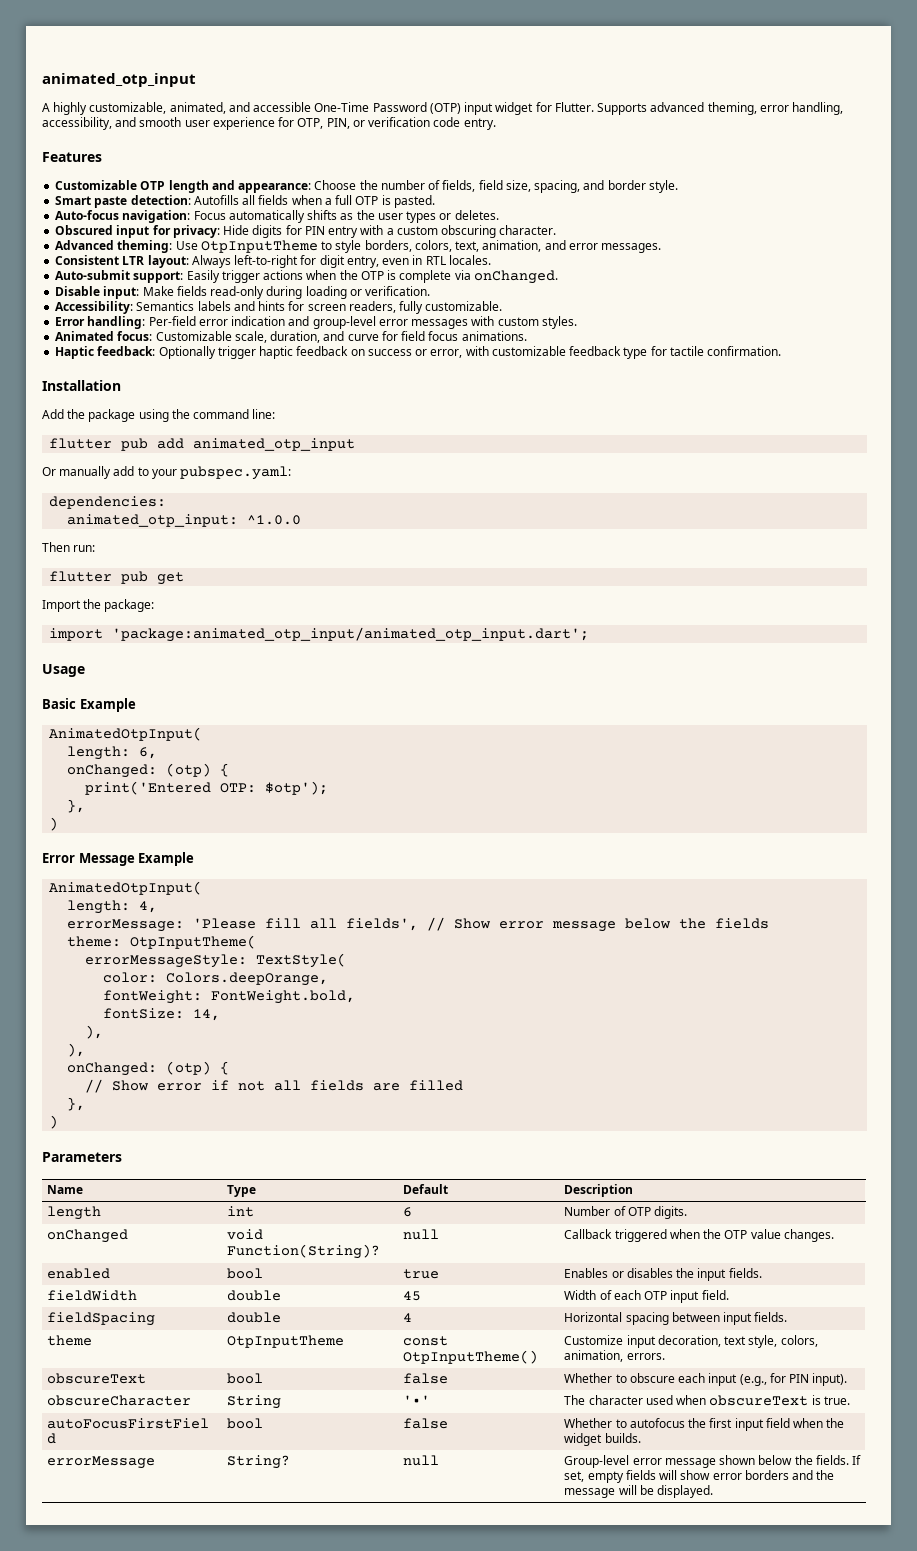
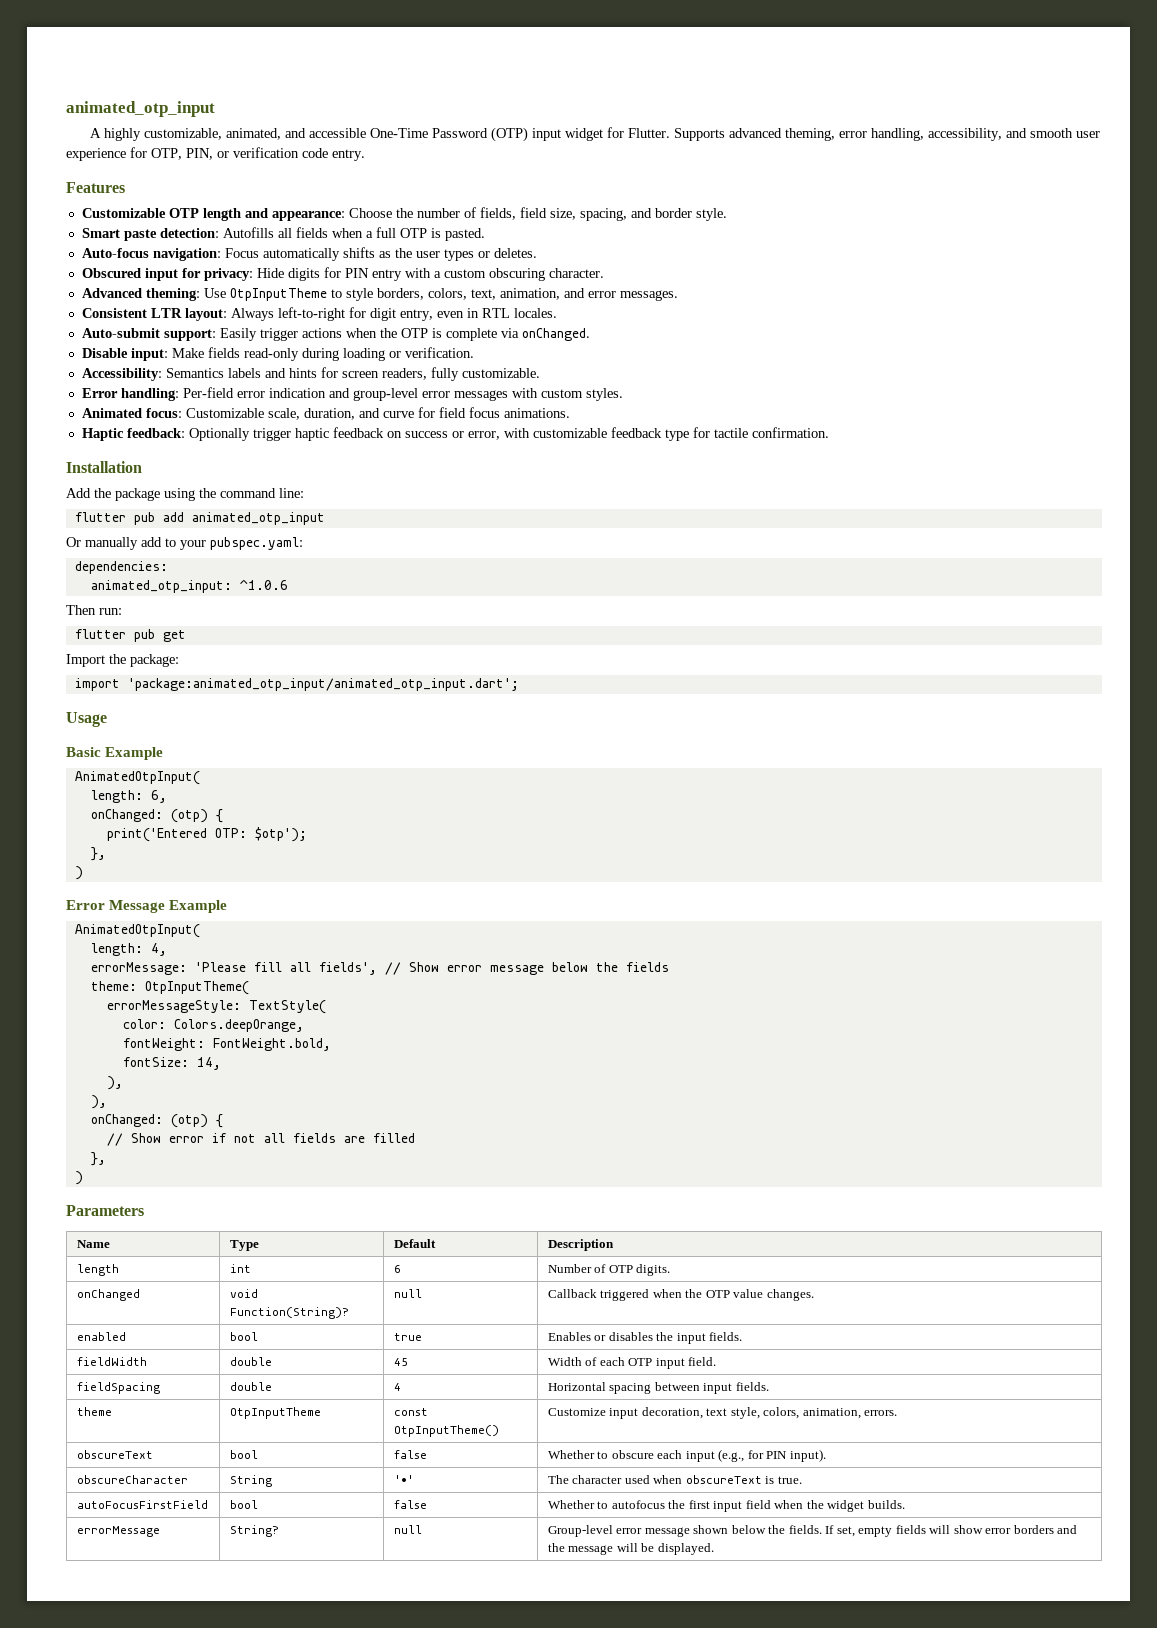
- animated_otp_input: ^1.0.0
+ animated_otp_input: ^1.0.6

